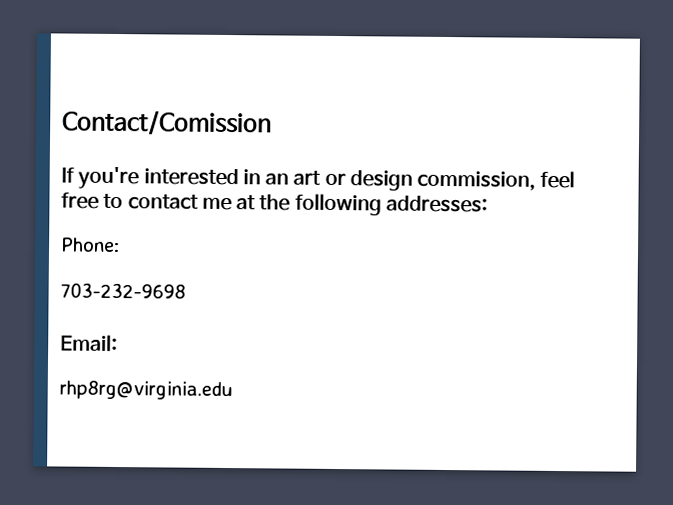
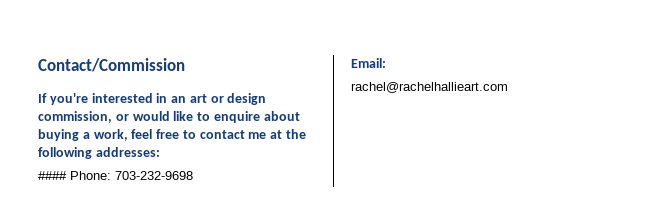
- Contact/Comission
+ Contact/Commission
- If you're interested in an art or design commission, feel free to contact me at the following addresses:
+ If you're interested in an art or design commission, or would like to enquire about buying a work, feel free to contact me at the following addresses:
- Phone:
- 703-232-9698
+ #### Phone: 703-232-9698
- rhp8rg@virginia.edu
+ rachel@rachelhallieart.com

